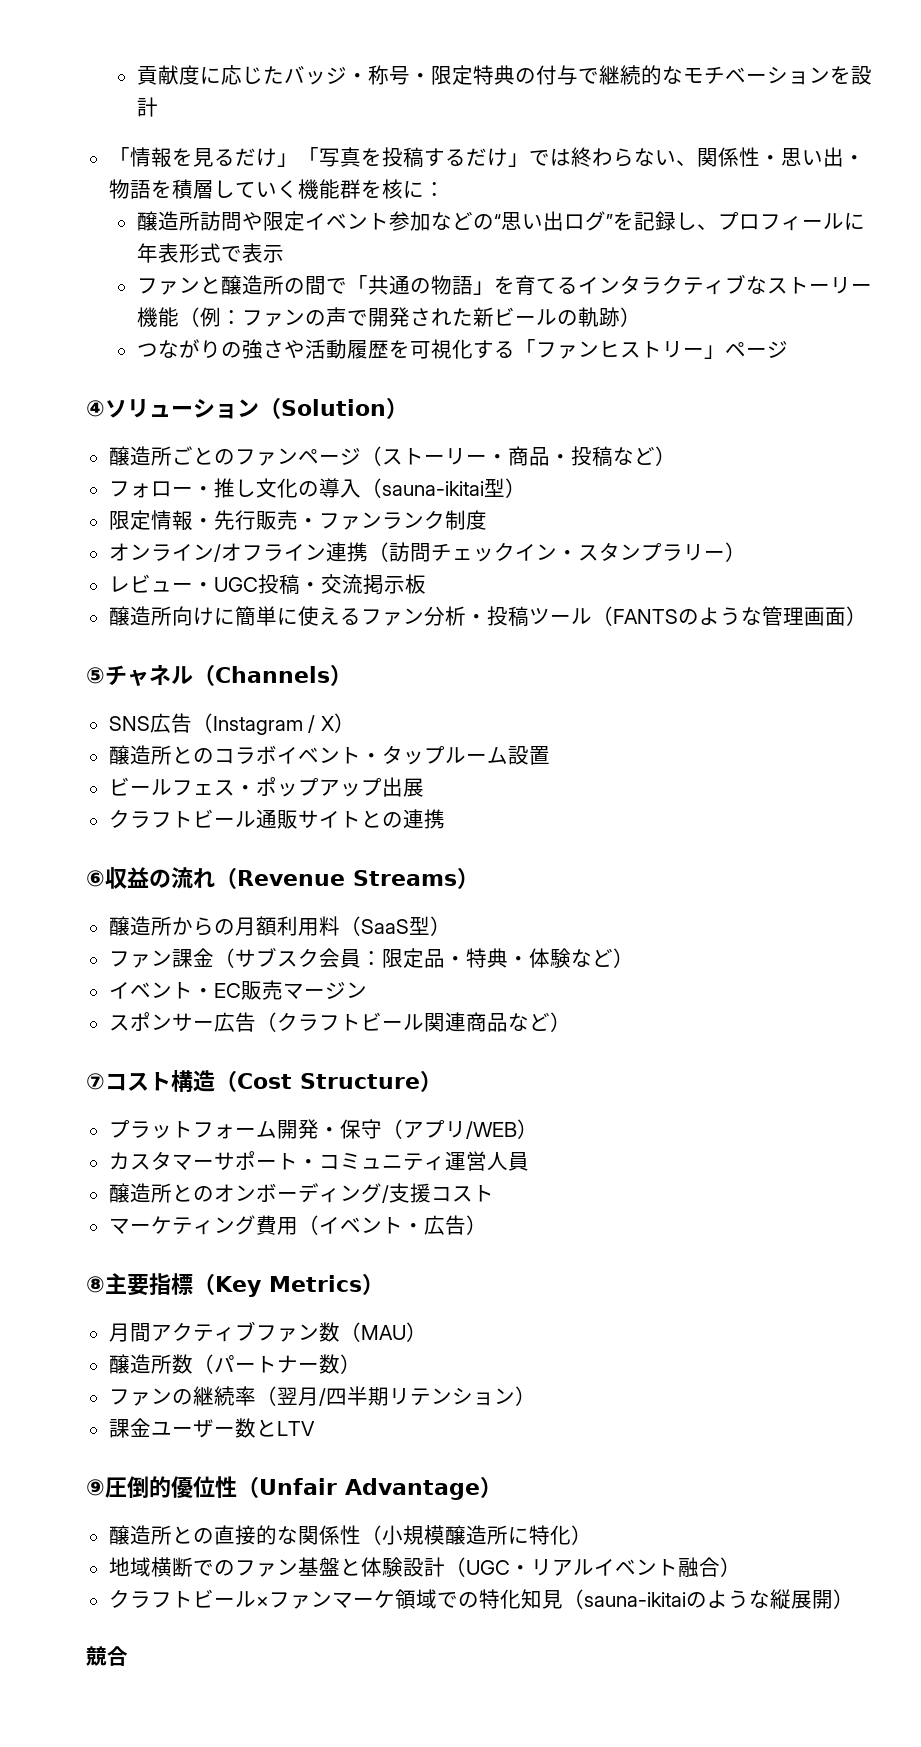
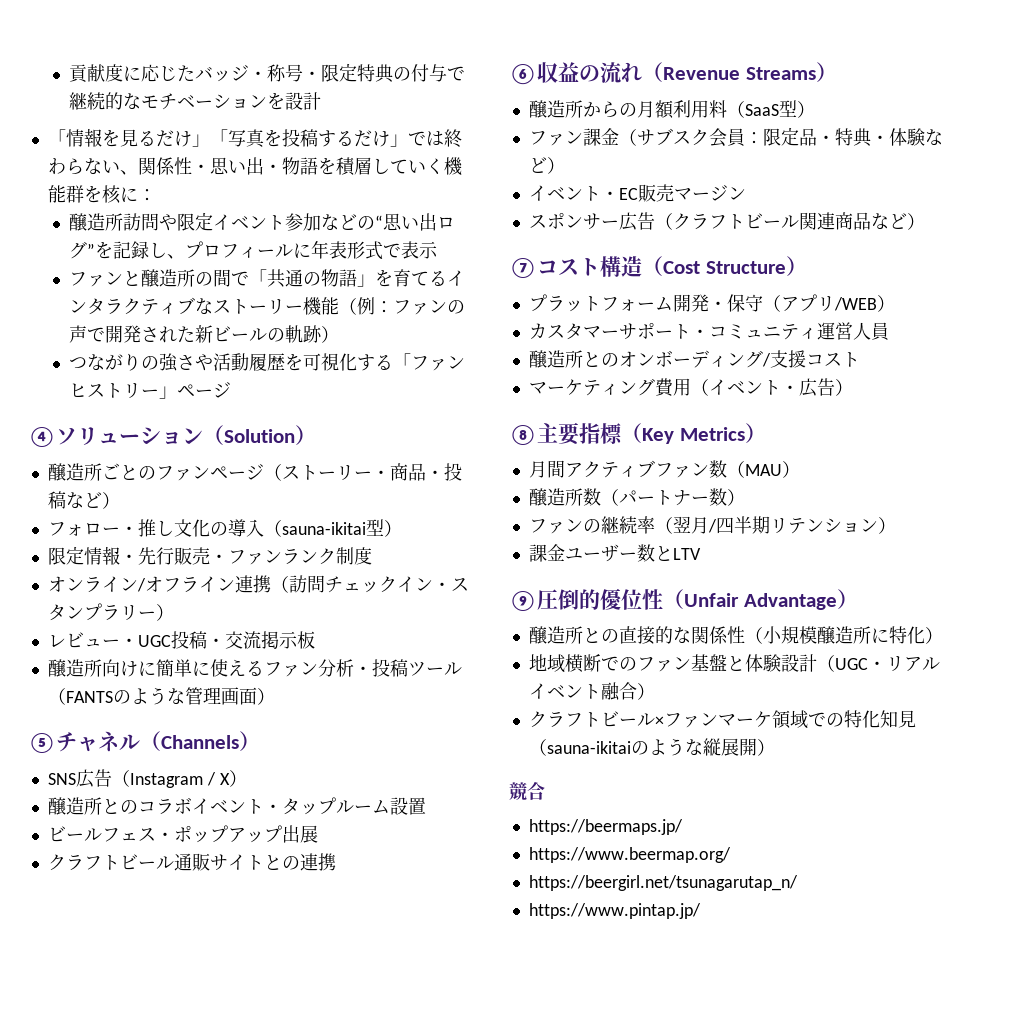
+ https://beermaps.jp/
+ https://www.beermap.org/
+ https://beergirl.net/tsunagarutap_n/
+ https://www.pintap.jp/

